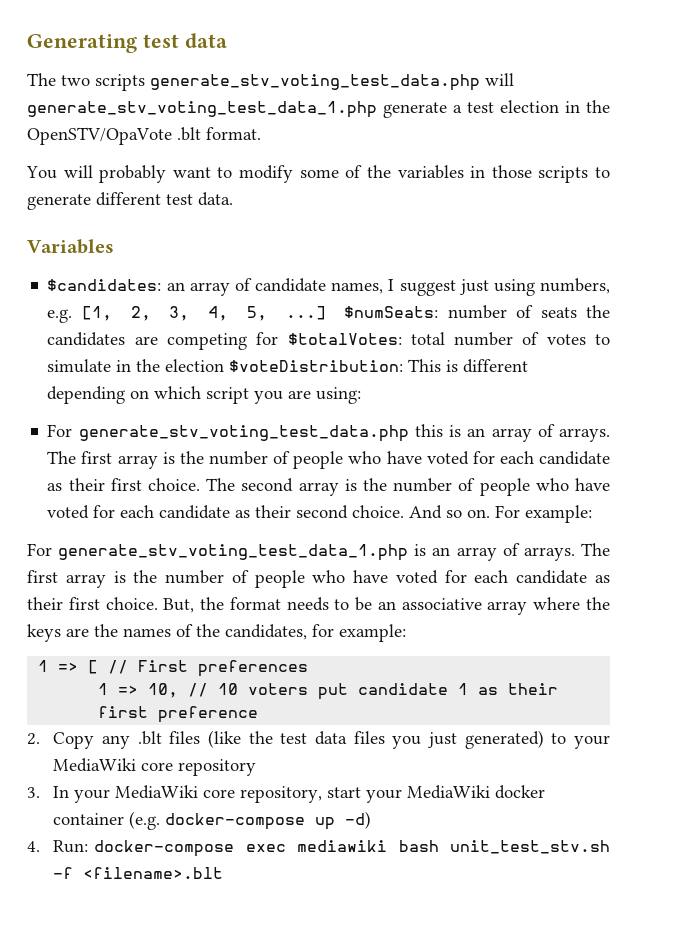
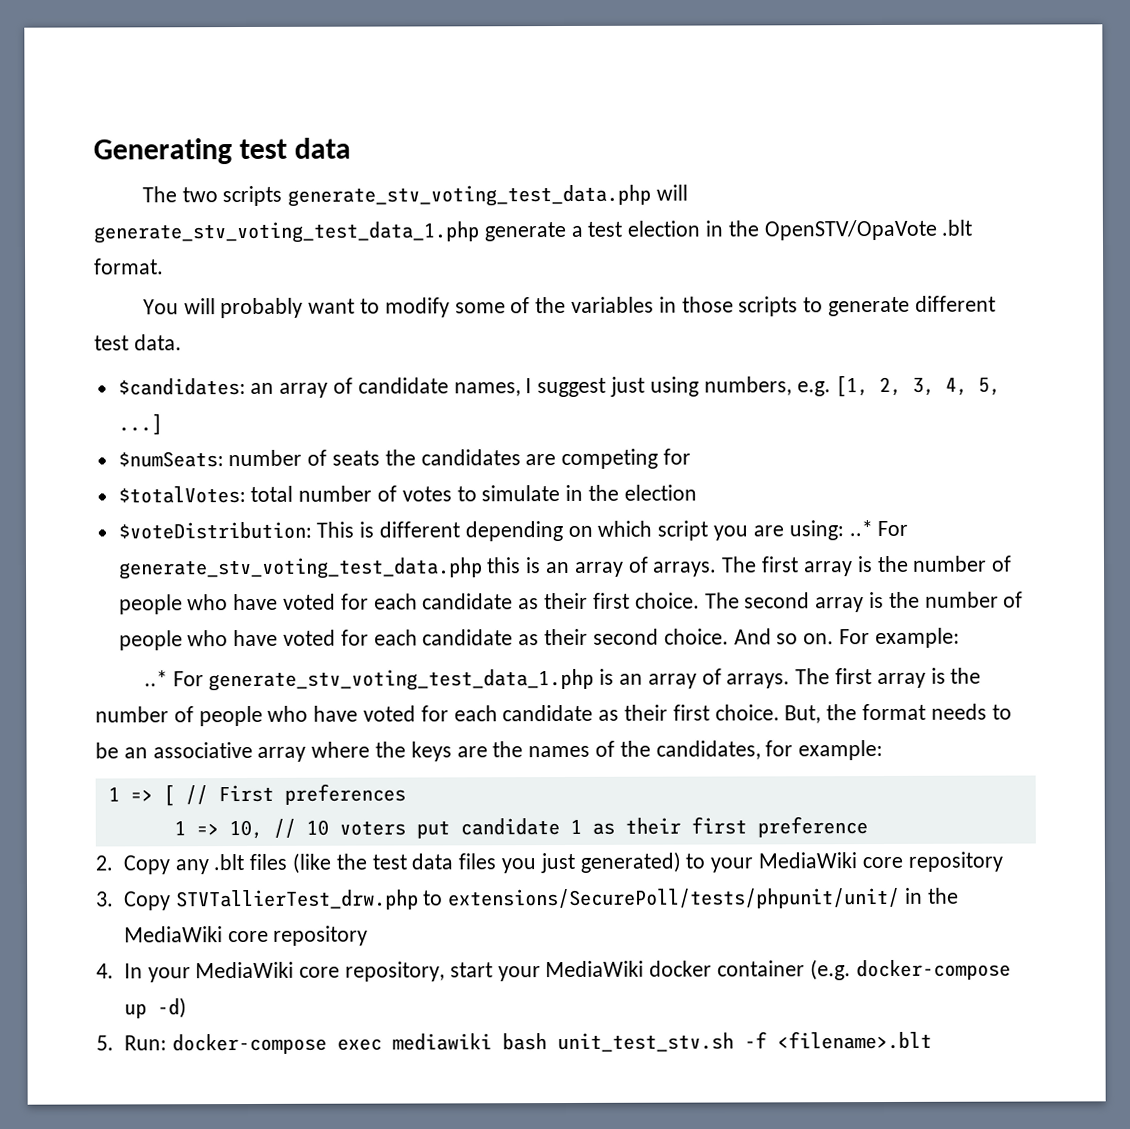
- Variables
- $candidates: an array of candidate names, I suggest just using numbers, e.g. [1, 2, 3, 4, 5, ...] $numSeats: number of seats the candidates are competing for $totalVotes: total number of votes to simulate in the election $voteDistribution: This is different depending on which script you are using:
- For generate_stv_voting_test_data.php this is an array of arrays.
+ $candidates: an array of candidate names, I suggest just using numbers, e.g. [1, 2, 3, 4, 5, ...]
+ $numSeats: number of seats the candidates are competing for
+ $totalVotes: total number of votes to simulate in the election
+ $voteDistribution: This is different depending on which script you are using: ..* For generate_stv_voting_test_data.php this is an array of arrays.
- For generate_stv_voting_test_data_1.php is an array of arrays.
+ ..* For generate_stv_voting_test_data_1.php is an array of arrays.
- 3. In your MediaWiki core repository, start your MediaWiki docker container (e.g. docker-compose up -d)
+ 3. Copy STVTallierTest_drw.php to extensions/SecurePoll/tests/phpunit/unit/ in the MediaWiki core repository
+ 4. In your MediaWiki core repository, start your MediaWiki docker container (e.g. docker-compose up -d)
- 4. Run: docker-compose exec mediawiki bash unit_test_stv.sh -f <filename>.blt
+ 5. Run: docker-compose exec mediawiki bash unit_test_stv.sh -f <filename>.blt

